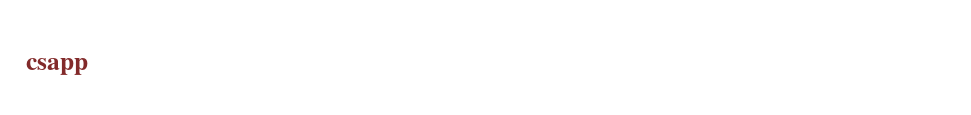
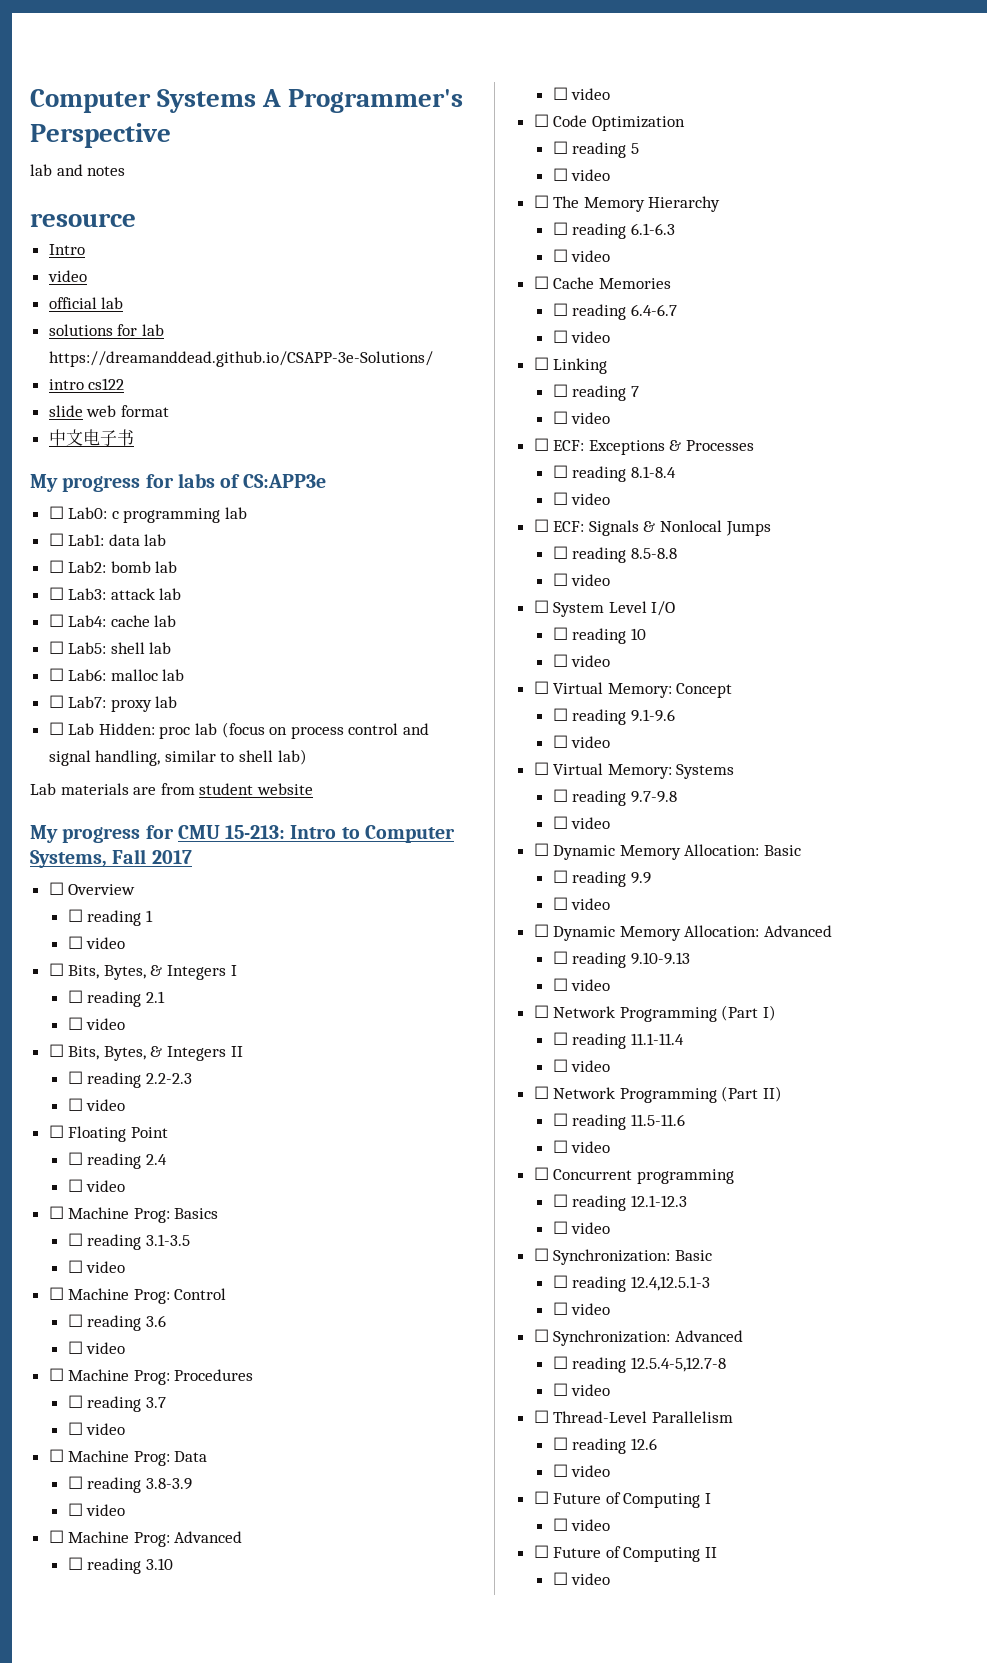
- csapp
+ Computer Systems A Programmer's Perspective
+ lab and notes
+ resource
+ Intro
+ video
+ official lab
+ solutions for lab https://dreamanddead.github.io/CSAPP-3e-Solutions/
+ intro cs122
+ slide web format
+ 中文电子书
+ My progress for labs of CS:APP3e
+ ☐ Lab0: c programming lab
+ ☐ Lab1: data lab
+ ☐ Lab2: bomb lab
+ ☐ Lab3: attack lab
+ ☐ Lab4: cache lab
+ ☐ Lab5: shell lab
+ ☐ Lab6: malloc lab
+ ☐ Lab7: proxy lab
+ ☐ Lab Hidden: proc lab (focus on process control and signal handling, similar to shell lab)
+ Lab materials are from student website
+ My progress for CMU 15-213: Intro to Computer Systems, Fall 2017
+ ☐ Overview
+ ☐ reading 1
+ ☐ video
+ ☐ Bits, Bytes, & Integers I
+ ☐ reading 2.1
+ ☐ video
+ ☐ Bits, Bytes, & Integers II
+ ☐ reading 2.2-2.3
+ ☐ video
+ ☐ Floating Point
+ ☐ reading 2.4
+ ☐ video
+ ☐ Machine Prog: Basics
+ ☐ reading 3.1-3.5
+ ☐ video
+ ☐ Machine Prog: Control
+ ☐ reading 3.6
+ ☐ video
+ ☐ Machine Prog: Procedures
+ ☐ reading 3.7
+ ☐ video
+ ☐ Machine Prog: Data
+ ☐ reading 3.8-3.9
+ ☐ video
+ ☐ Machine Prog: Advanced
+ ☐ reading 3.10
+ ☐ video
+ ☐ Code Optimization
+ ☐ reading 5
+ ☐ video
+ ☐ The Memory Hierarchy
+ ☐ reading 6.1-6.3
+ ☐ video
+ ☐ Cache Memories
+ ☐ reading 6.4-6.7
+ ☐ video
+ ☐ Linking
+ ☐ reading 7
+ ☐ video
+ ☐ ECF: Exceptions & Processes
+ ☐ reading 8.1-8.4
+ ☐ video
+ ☐ ECF: Signals & Nonlocal Jumps
+ ☐ reading 8.5-8.8
+ ☐ video
+ ☐ System Level I/O
+ ☐ reading 10
+ ☐ video
+ ☐ Virtual Memory: Concept
+ ☐ reading 9.1-9.6
+ ☐ video
+ ☐ Virtual Memory: Systems
+ ☐ reading 9.7-9.8
+ ☐ video
+ ☐ Dynamic Memory Allocation: Basic
+ ☐ reading 9.9
+ ☐ video
+ ☐ Dynamic Memory Allocation: Advanced
+ ☐ reading 9.10-9.13
+ ☐ video
+ ☐ Network Programming (Part I)
+ ☐ reading 11.1-11.4
+ ☐ video
+ ☐ Network Programming (Part II)
+ ☐ reading 11.5-11.6
+ ☐ video
+ ☐ Concurrent programming
+ ☐ reading 12.1-12.3
+ ☐ video
+ ☐ Synchronization: Basic
+ ☐ reading 12.4,12.5.1-3
+ ☐ video
+ ☐ Synchronization: Advanced
+ ☐ reading 12.5.4-5,12.7-8
+ ☐ video
+ ☐ Thread-Level Parallelism
+ ☐ reading 12.6
+ ☐ video
+ ☐ Future of Computing I
+ ☐ video
+ ☐ Future of Computing II
+ ☐ video

